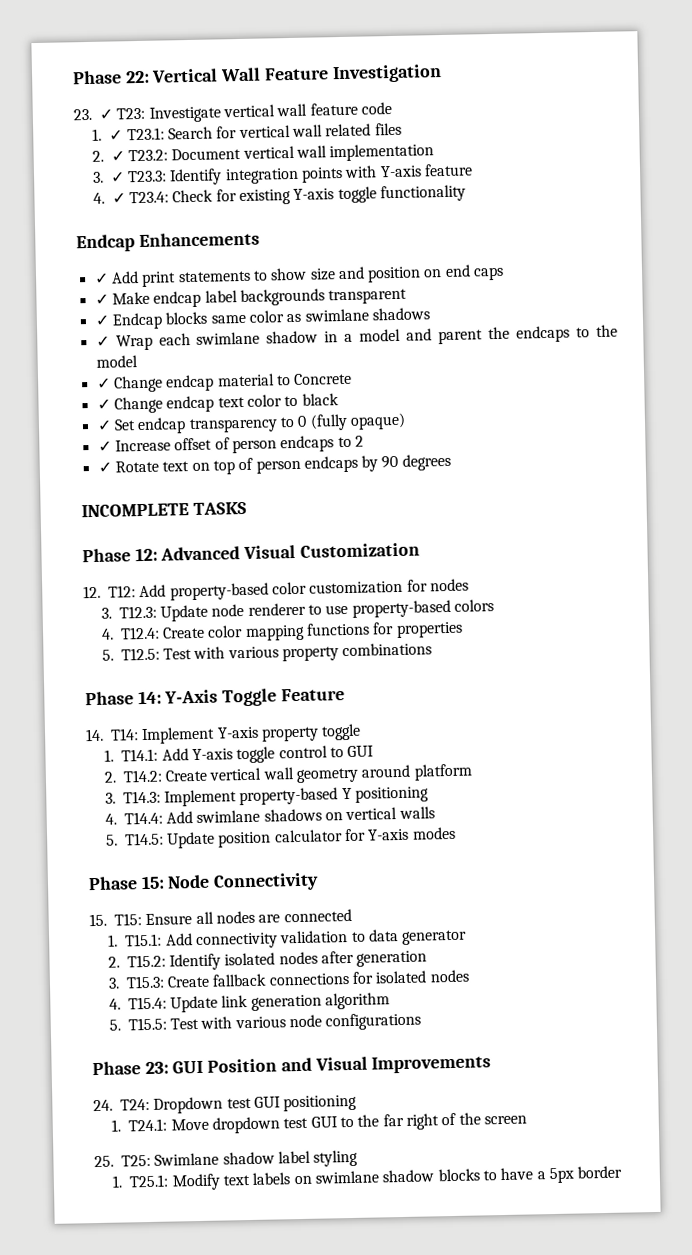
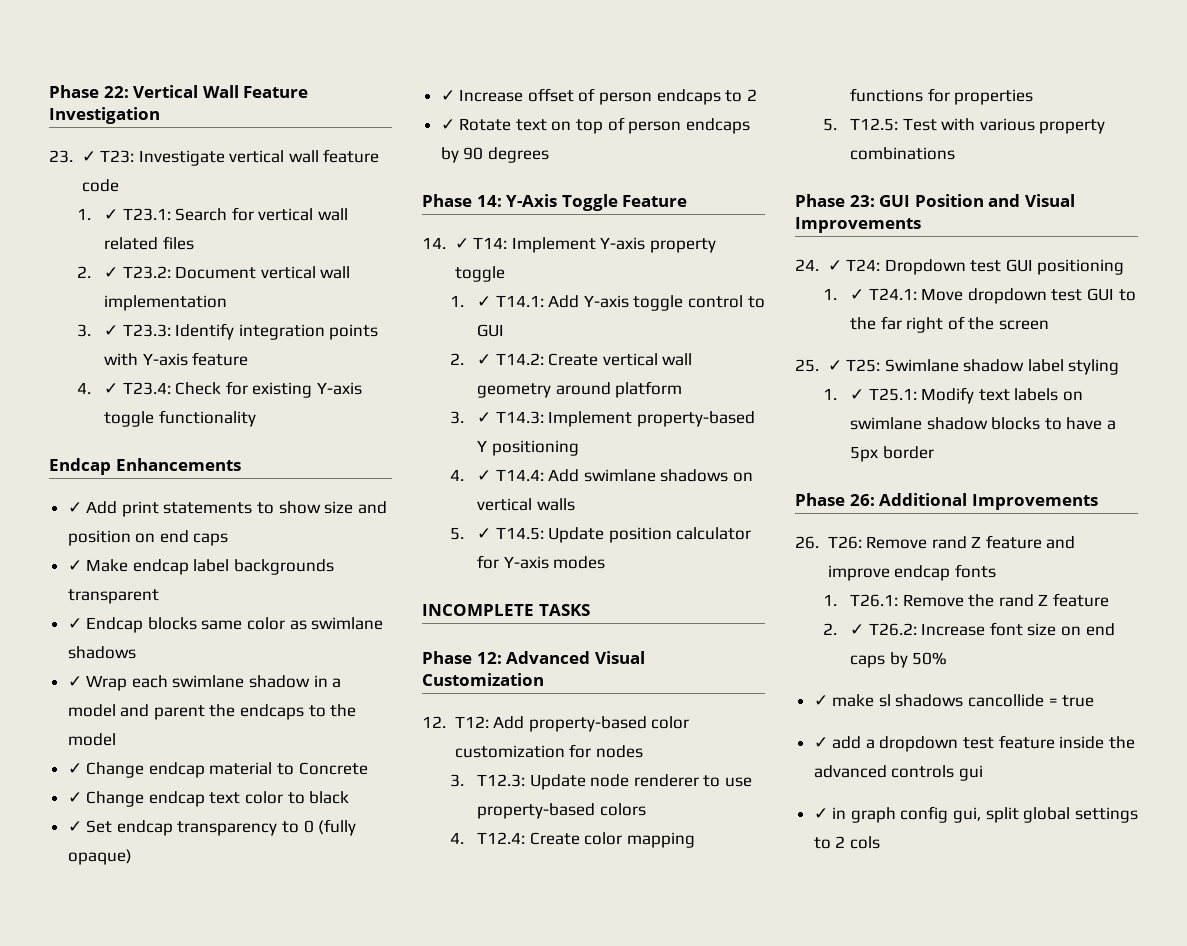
+ Phase 14: Y-Axis Toggle Feature
+ 14. ✓ T14: Implement Y-axis property toggle
+ 1. ✓ T14.1: Add Y-axis toggle control to GUI
+ 2. ✓ T14.2: Create vertical wall geometry around platform
+ 3. ✓ T14.3: Implement property-based Y positioning
+ 4. ✓ T14.4: Add swimlane shadows on vertical walls
+ 5. ✓ T14.5: Update position calculator for Y-axis modes
- Phase 14: Y-Axis Toggle Feature
- 14. T14: Implement Y-axis property toggle
- 1. T14.1: Add Y-axis toggle control to GUI
- 2. T14.2: Create vertical wall geometry around platform
- 3. T14.3: Implement property-based Y positioning
- 4. T14.4: Add swimlane shadows on vertical walls
- 5. T14.5: Update position calculator for Y-axis modes
- Phase 15: Node Connectivity
- 15. T15: Ensure all nodes are connected
- 1. T15.1: Add connectivity validation to data generator
- 2. T15.2: Identify isolated nodes after generation
- 3. T15.3: Create fallback connections for isolated nodes
- 4. T15.4: Update link generation algorithm
- 5. T15.5: Test with various node configurations
- 24. T24: Dropdown test GUI positioning
+ 24. ✓ T24: Dropdown test GUI positioning
- 1. T24.1: Move dropdown test GUI to the far right of the screen
+ 1. ✓ T24.1: Move dropdown test GUI to the far right of the screen
- 25. T25: Swimlane shadow label styling
+ 25. ✓ T25: Swimlane shadow label styling
- 1. T25.1: Modify text labels on swimlane shadow blocks to have a 5px border
+ 1. ✓ T25.1: Modify text labels on swimlane shadow blocks to have a 5px border
+ Phase 26: Additional Improvements
+ 26. T26: Remove rand Z feature and improve endcap fonts
+ 1. T26.1: Remove the rand Z feature
+ 2. ✓ T26.2: Increase font size on end caps by 50%
+ ✓ make sl shadows cancollide = true
+ ✓ add a dropdown test feature inside the advanced controls gui
+ ✓ in graph config gui, split global settings to 2 cols

